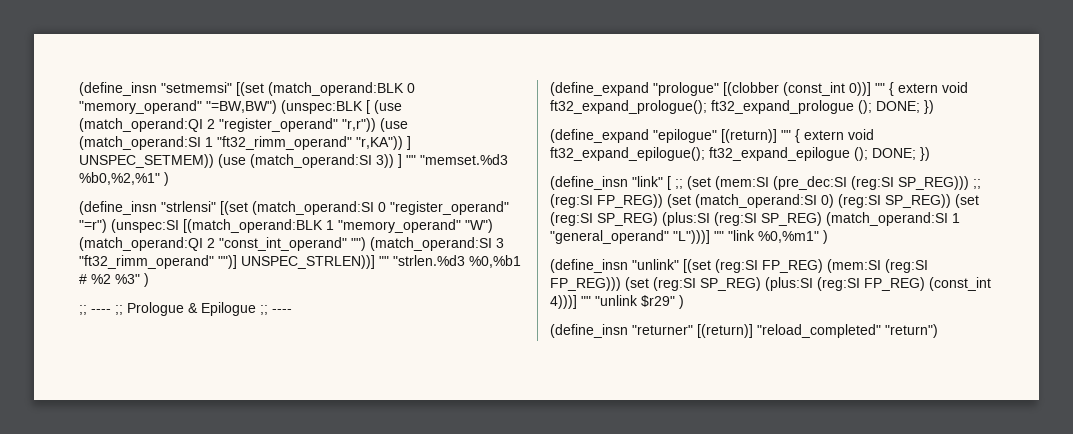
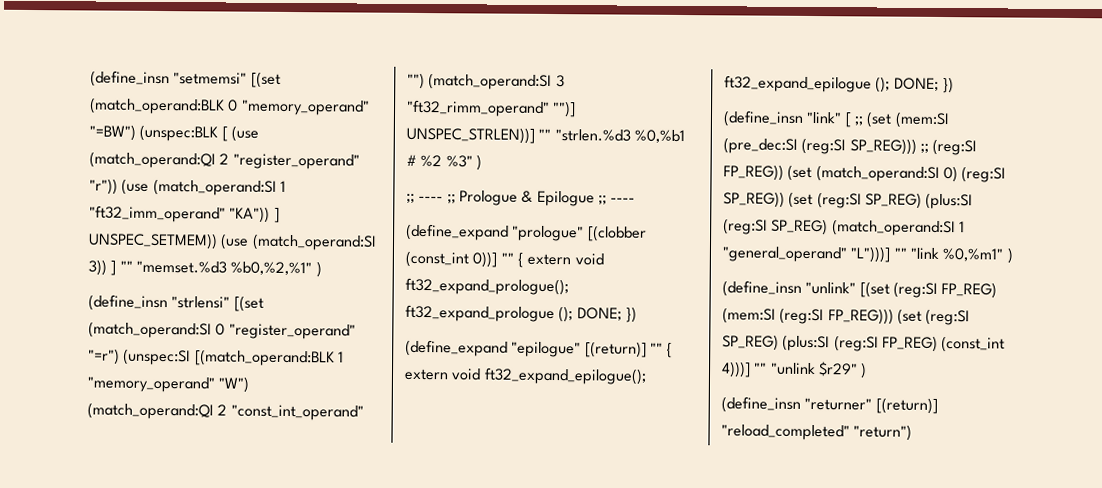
- (define_insn "setmemsi" [(set (match_operand:BLK 0 "memory_operand" "=BW,BW") (unspec:BLK [ (use (match_operand:QI 2 "register_operand" "r,r")) (use (match_operand:SI 1 "ft32_rimm_operand" "r,KA")) ] UNSPEC_SETMEM)) (use (match_operand:SI 3)) ] "" "memset.%d3 %b0,%2,%1" )
+ (define_insn "setmemsi" [(set (match_operand:BLK 0 "memory_operand" "=BW") (unspec:BLK [ (use (match_operand:QI 2 "register_operand" "r")) (use (match_operand:SI 1 "ft32_imm_operand" "KA")) ] UNSPEC_SETMEM)) (use (match_operand:SI 3)) ] "" "memset.%d3 %b0,%2,%1" )

